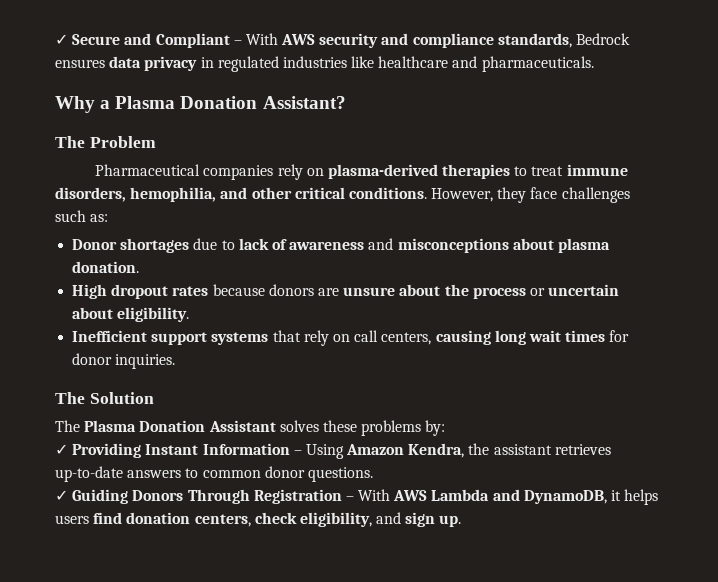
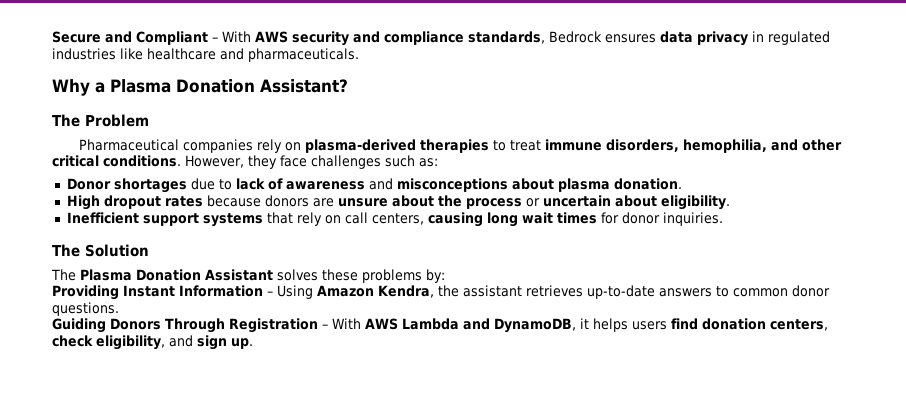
- ✓ Secure and Compliant – With AWS security and compliance standards, Bedrock ensures data privacy in regulated industries like healthcare and pharmaceuticals.
+ Secure and Compliant – With AWS security and compliance standards, Bedrock ensures data privacy in regulated industries like healthcare and pharmaceuticals.
- ✓ Providing Instant Information – Using Amazon Kendra, the assistant retrieves up-to-date answers to common donor questions.
+ Providing Instant Information – Using Amazon Kendra, the assistant retrieves up-to-date answers to common donor questions.
- ✓ Guiding Donors Through Registration – With AWS Lambda and DynamoDB, it helps users find donation centers, check eligibility, and sign up.
+ Guiding Donors Through Registration – With AWS Lambda and DynamoDB, it helps users find donation centers, check eligibility, and sign up.

